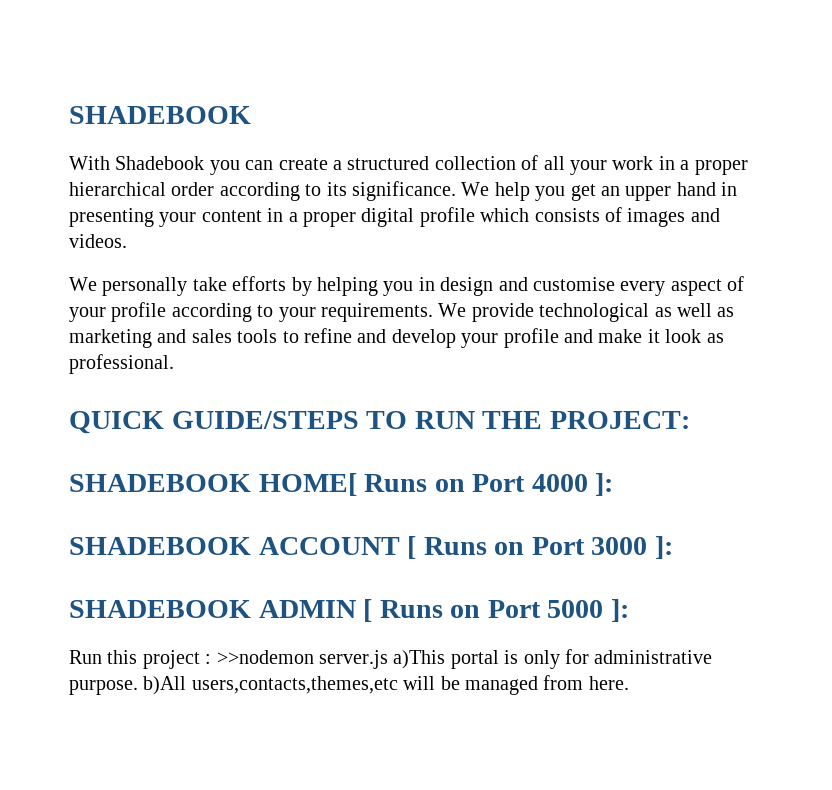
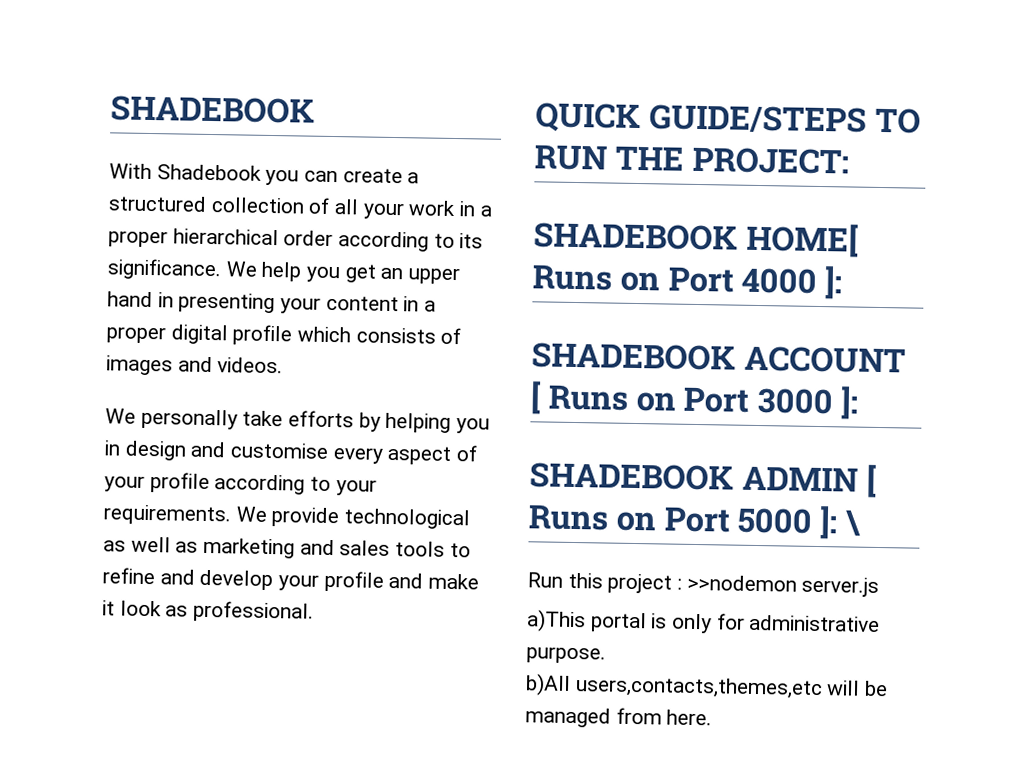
- SHADEBOOK ADMIN [ Runs on Port 5000 ]:
+ SHADEBOOK ADMIN [ Runs on Port 5000 ]: \
- Run this project : >>nodemon server.js a)This portal is only for administrative purpose. b)All users,contacts,themes,etc will be managed from here.
+ Run this project : >>nodemon server.js
+ a)This portal is only for administrative purpose.
+ b)All users,contacts,themes,etc will be managed from here.

